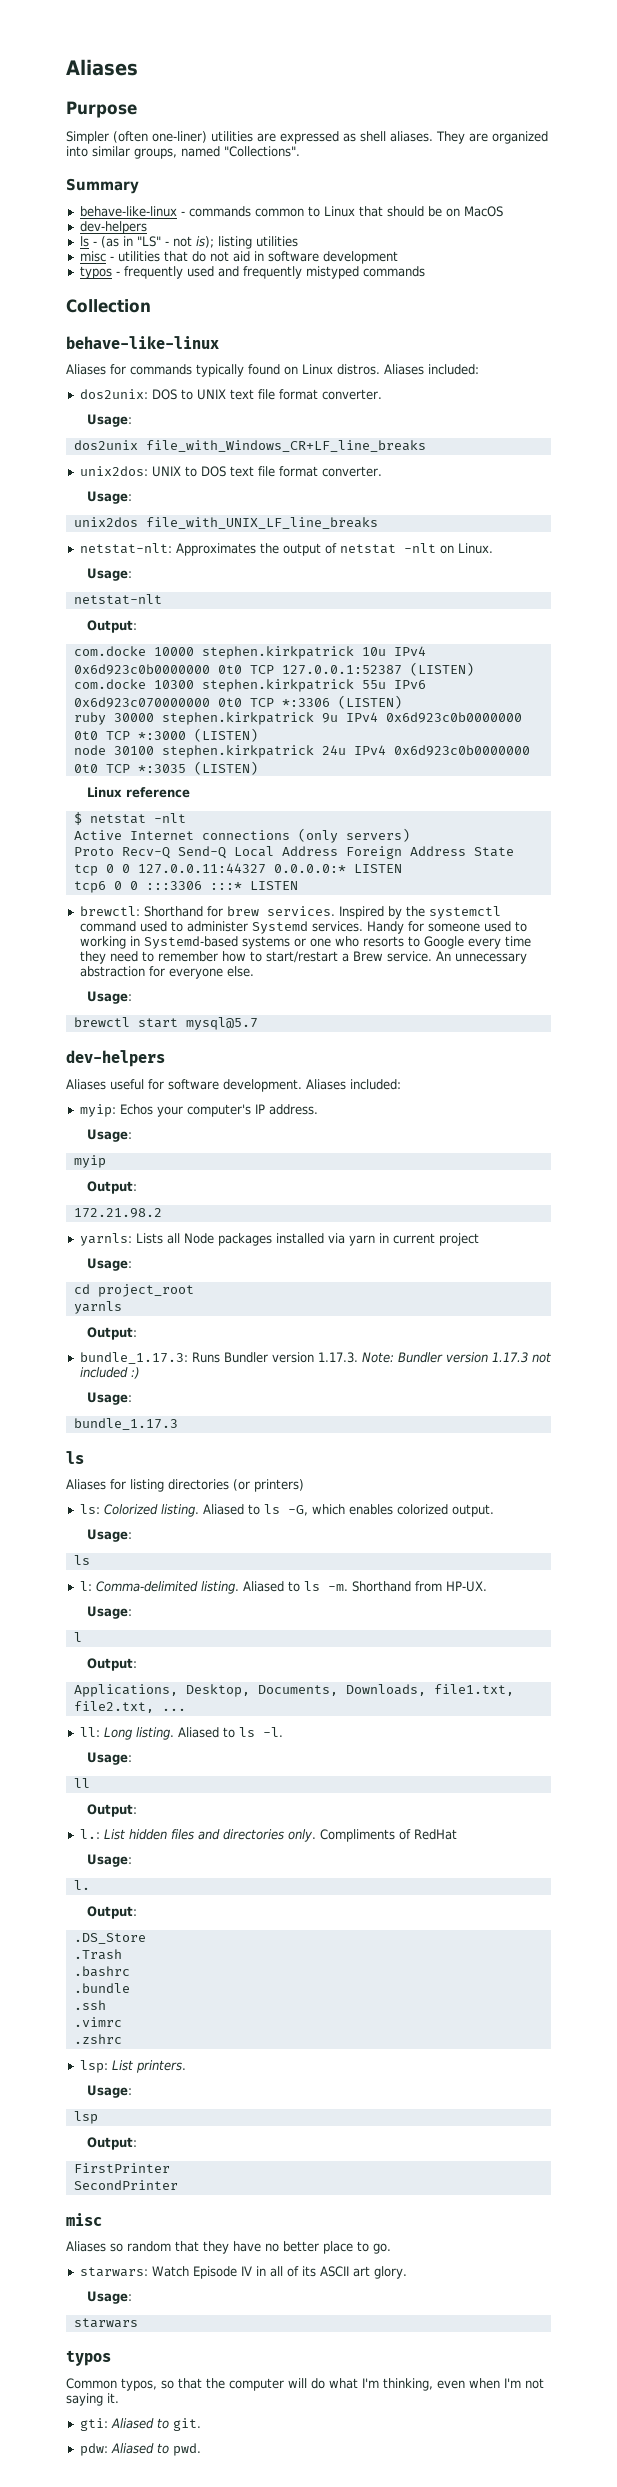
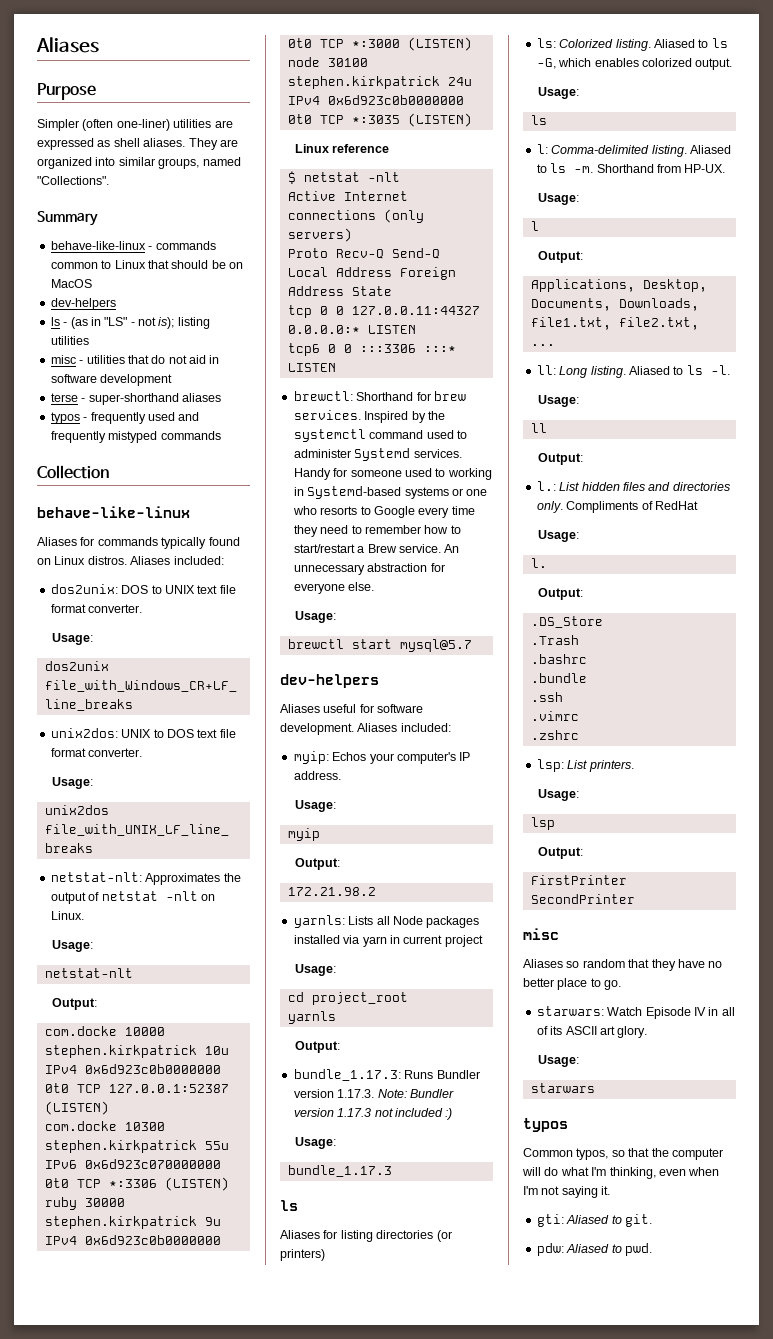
+ terse - super-shorthand aliases

